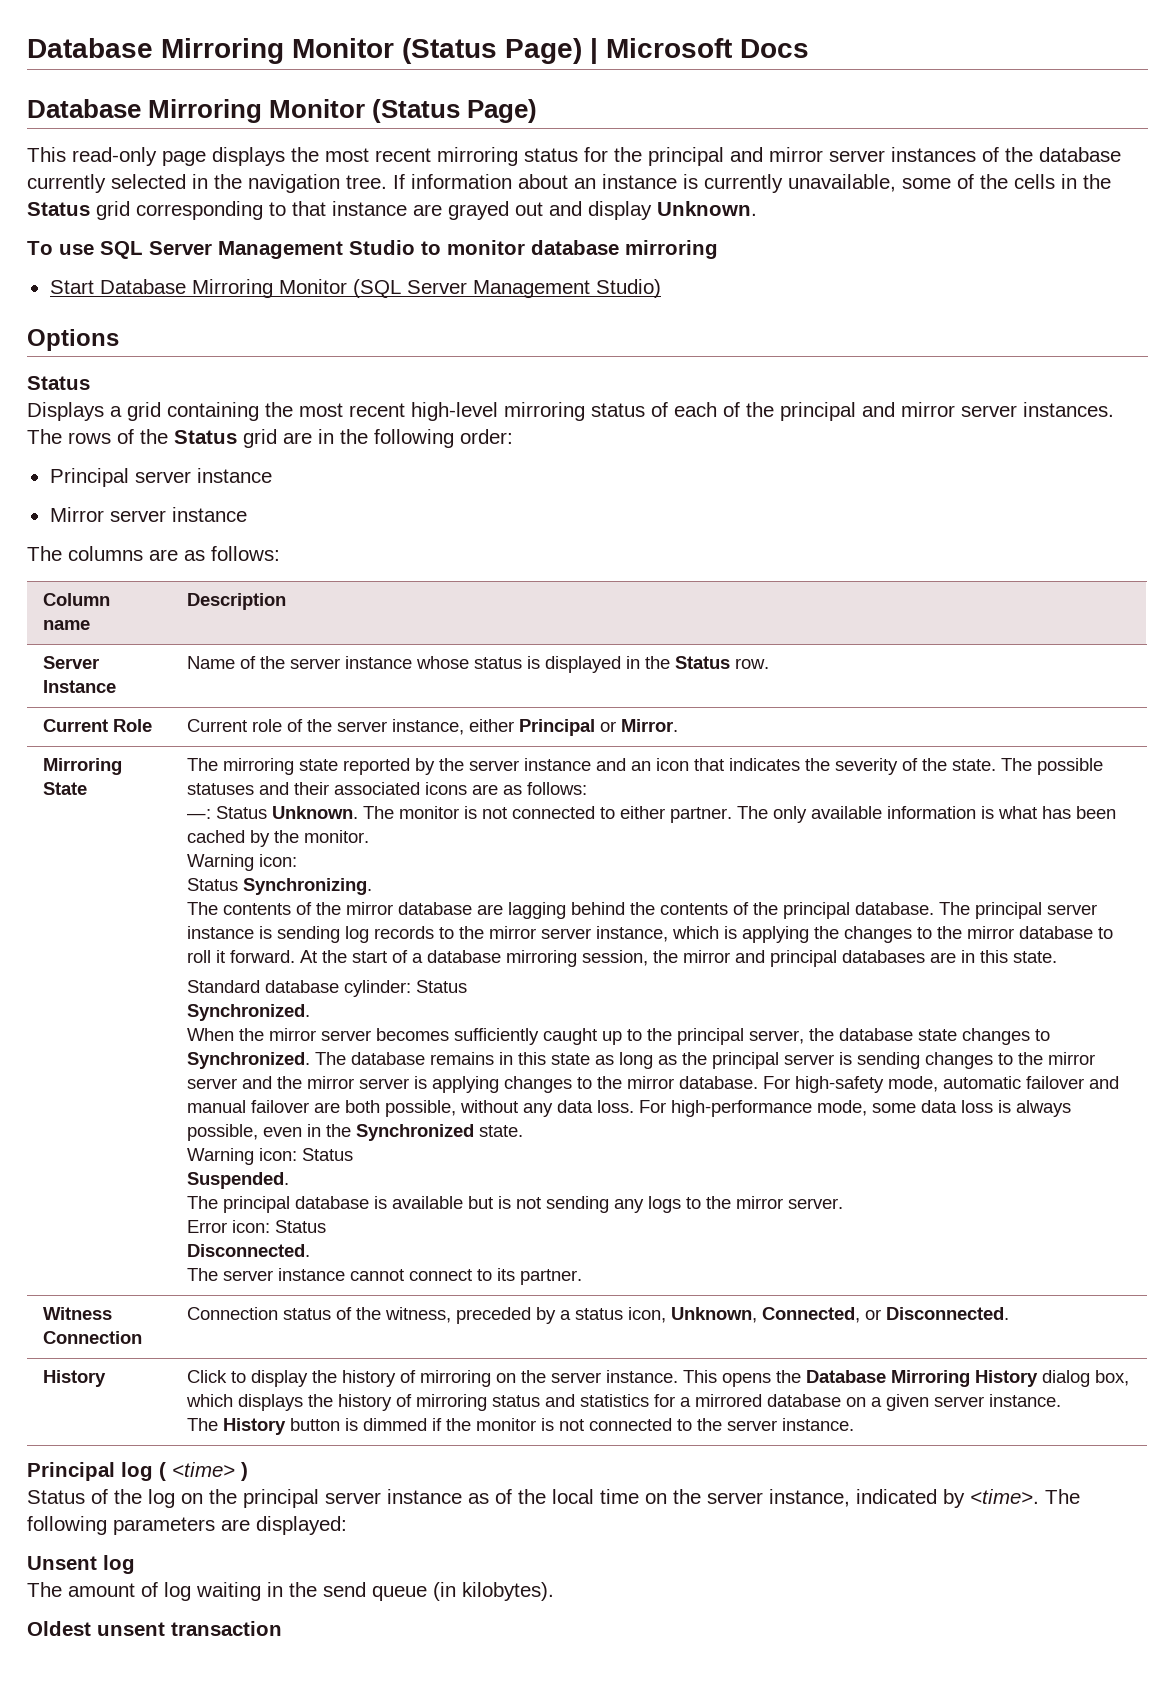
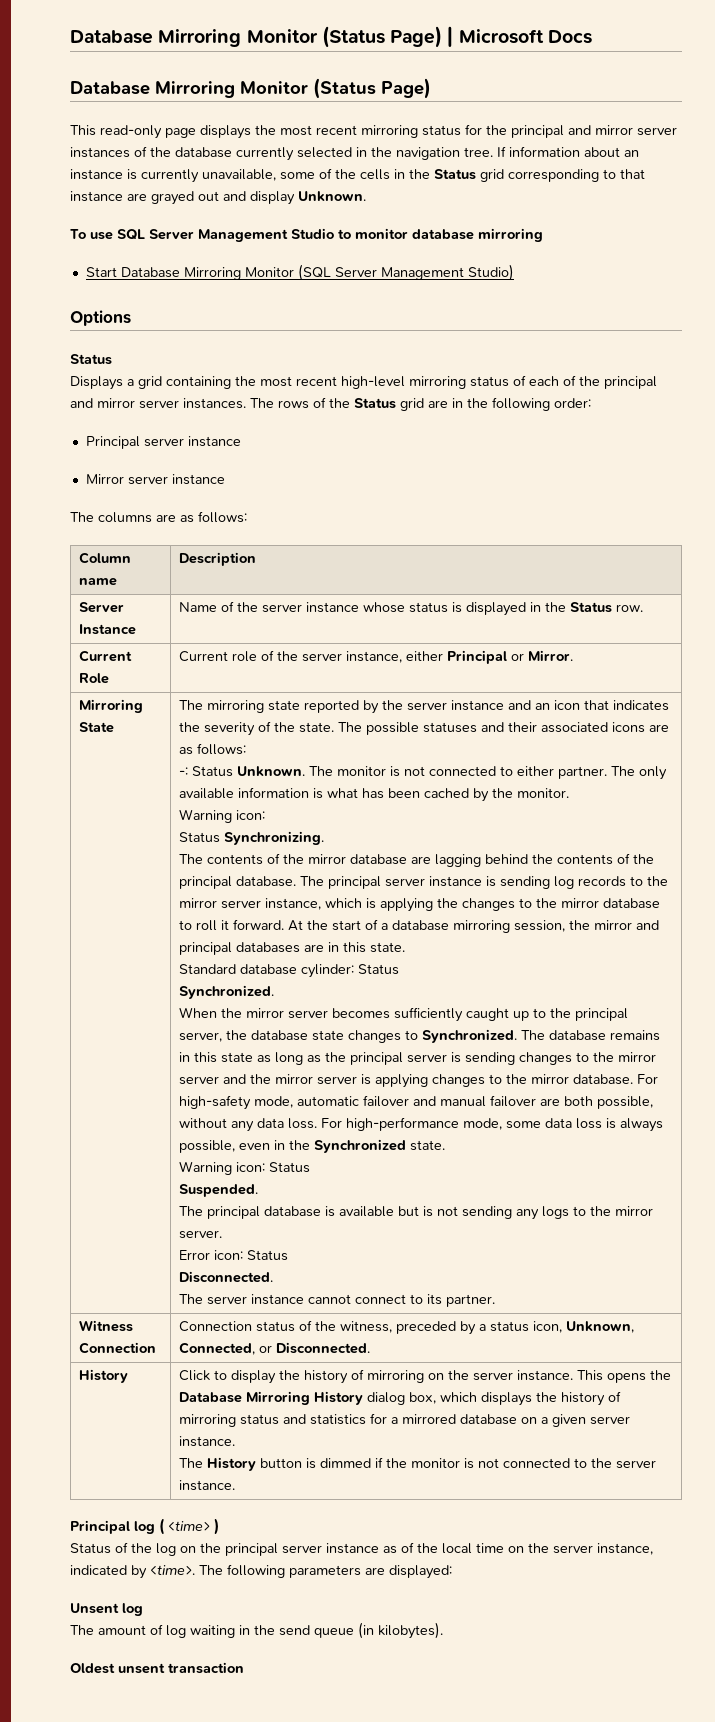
- —: Status Unknown.
+ -: Status Unknown.

